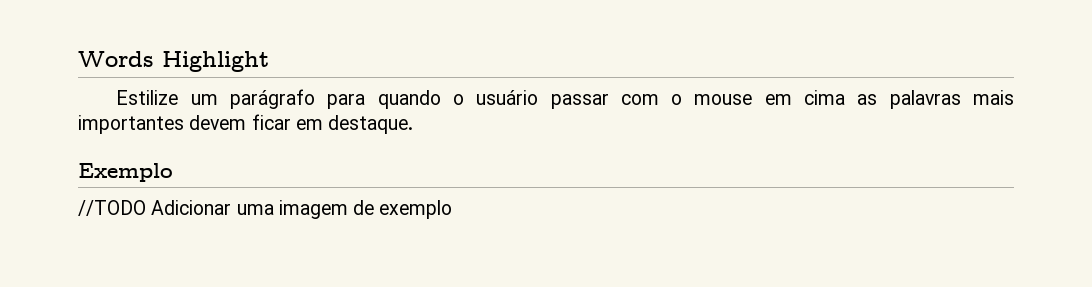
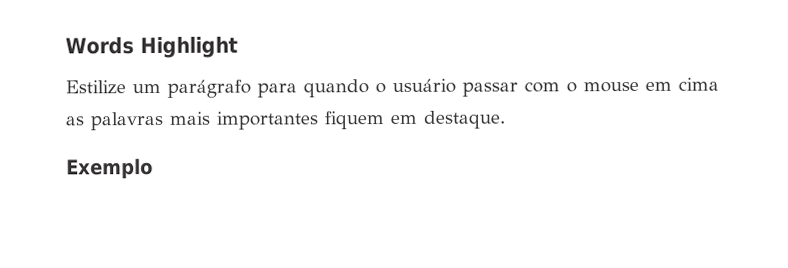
- Estilize um parágrafo para quando o usuário passar com o mouse em cima as palavras mais importantes devem ficar em destaque.
+ Estilize um parágrafo para quando o usuário passar com o mouse em cima as palavras mais importantes fiquem em destaque.
- //TODO Adicionar uma imagem de exemplo

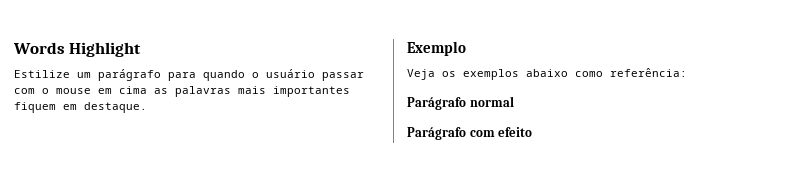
+ Veja os exemplos abaixo como referência:
+ Parágrafo normal
+ Parágrafo com efeito

